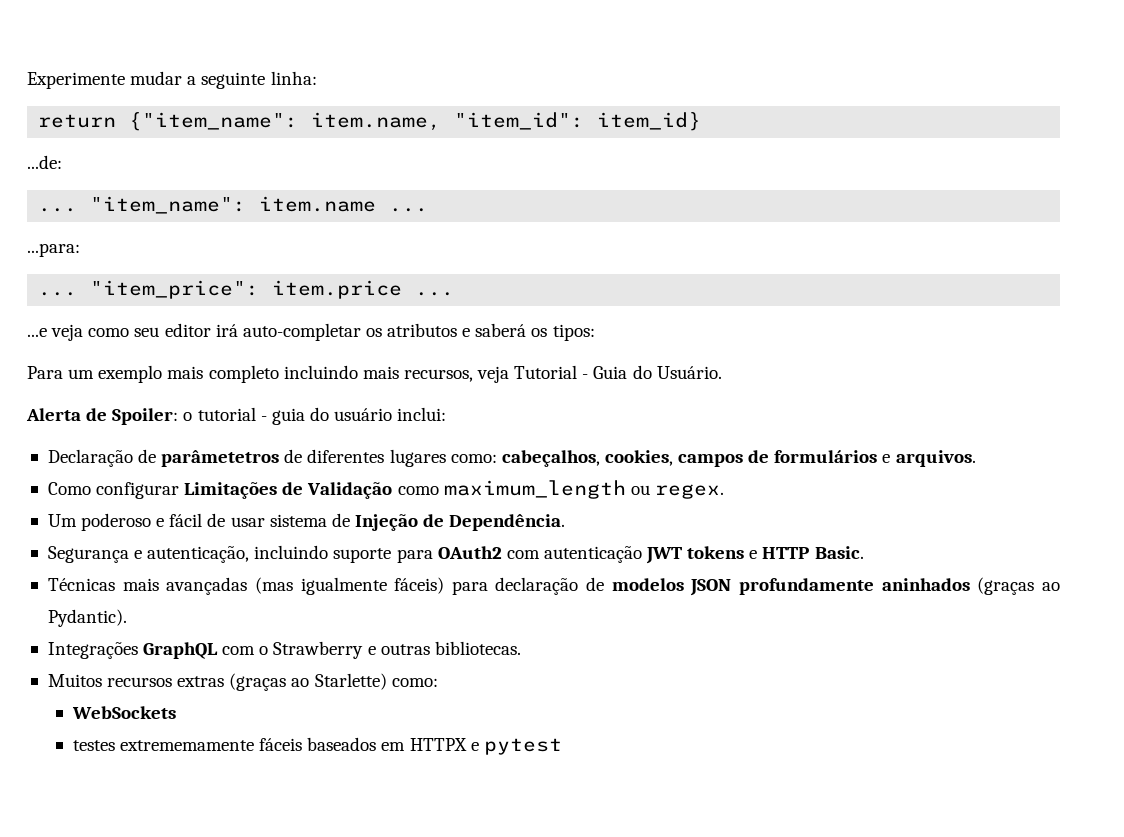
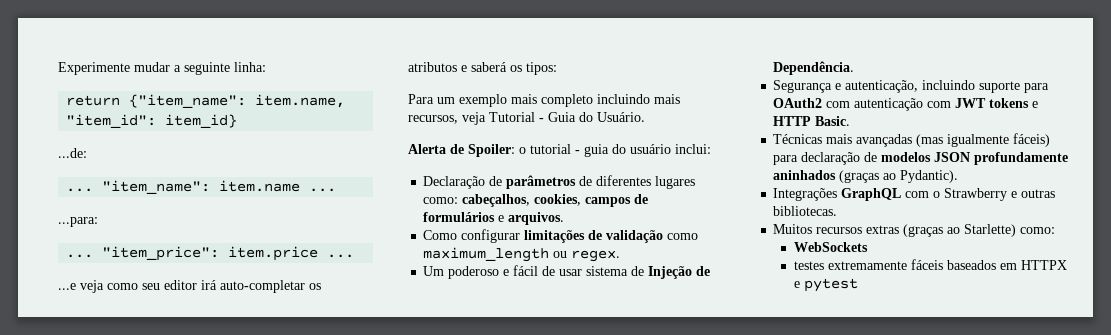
- Declaração de parâmetetros de diferentes lugares como: cabeçalhos, cookies, campos de formulários e arquivos.
+ Declaração de parâmetros de diferentes lugares como: cabeçalhos, cookies, campos de formulários e arquivos.
- Como configurar Limitações de Validação como maximum_length ou regex.
+ Como configurar limitações de validação como maximum_length ou regex.
- Segurança e autenticação, incluindo suporte para OAuth2 com autenticação JWT tokens e HTTP Basic.
+ Segurança e autenticação, incluindo suporte para OAuth2 com autenticação com JWT tokens e HTTP Basic.
- testes extrememamente fáceis baseados em HTTPX e pytest
+ testes extremamente fáceis baseados em HTTPX e pytest

